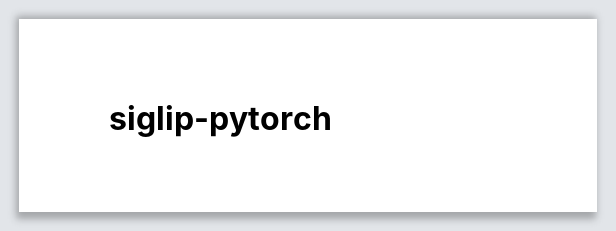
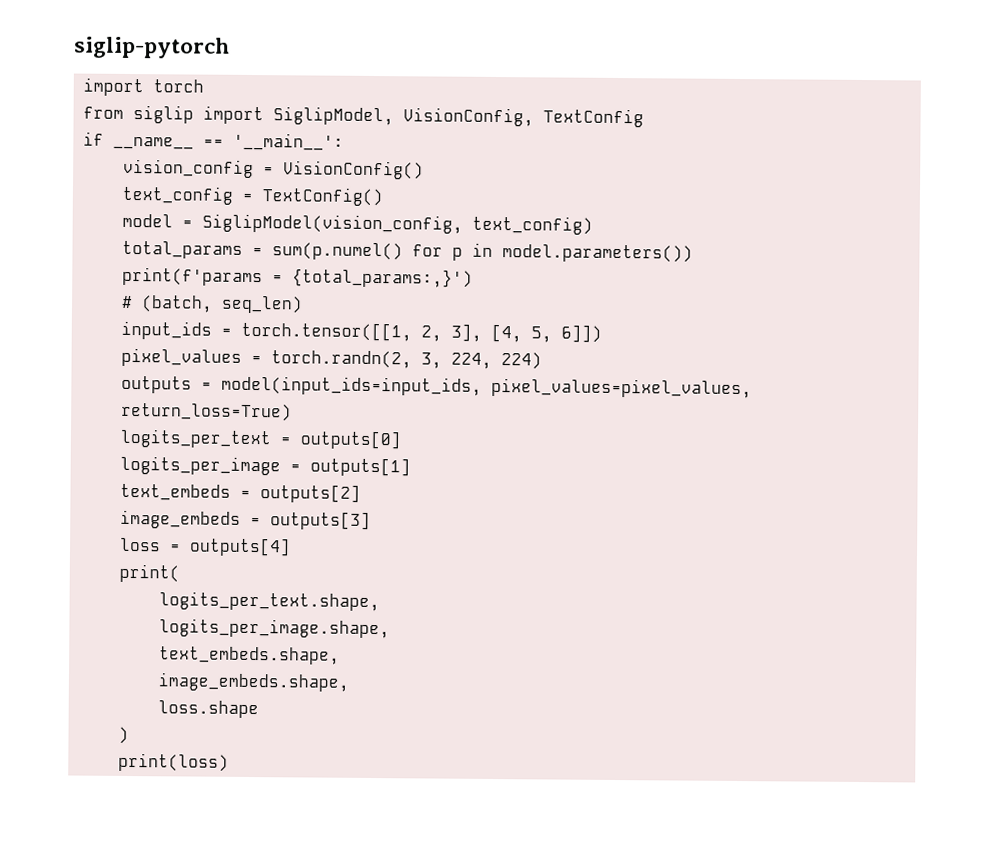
+ import torch
+ from siglip import SiglipModel, VisionConfig, TextConfig
+ if __name__ == '__main__':
+ vision_config = VisionConfig()
+ text_config = TextConfig()
+ model = SiglipModel(vision_config, text_config)
+ total_params = sum(p.numel() for p in model.parameters())
+ print(f'params = {total_params:,}')
+ # (batch, seq_len)
+ input_ids = torch.tensor([[1, 2, 3], [4, 5, 6]])
+ pixel_values = torch.randn(2, 3, 224, 224)
+ outputs = model(input_ids=input_ids, pixel_values=pixel_values, return_loss=True)
+ logits_per_text = outputs[0]
+ logits_per_image = outputs[1]
+ text_embeds = outputs[2]
+ image_embeds = outputs[3]
+ loss = outputs[4]
+ print(
+ logits_per_text.shape,
+ logits_per_image.shape,
+ text_embeds.shape,
+ image_embeds.shape,
+ loss.shape
+ )
+ print(loss)

